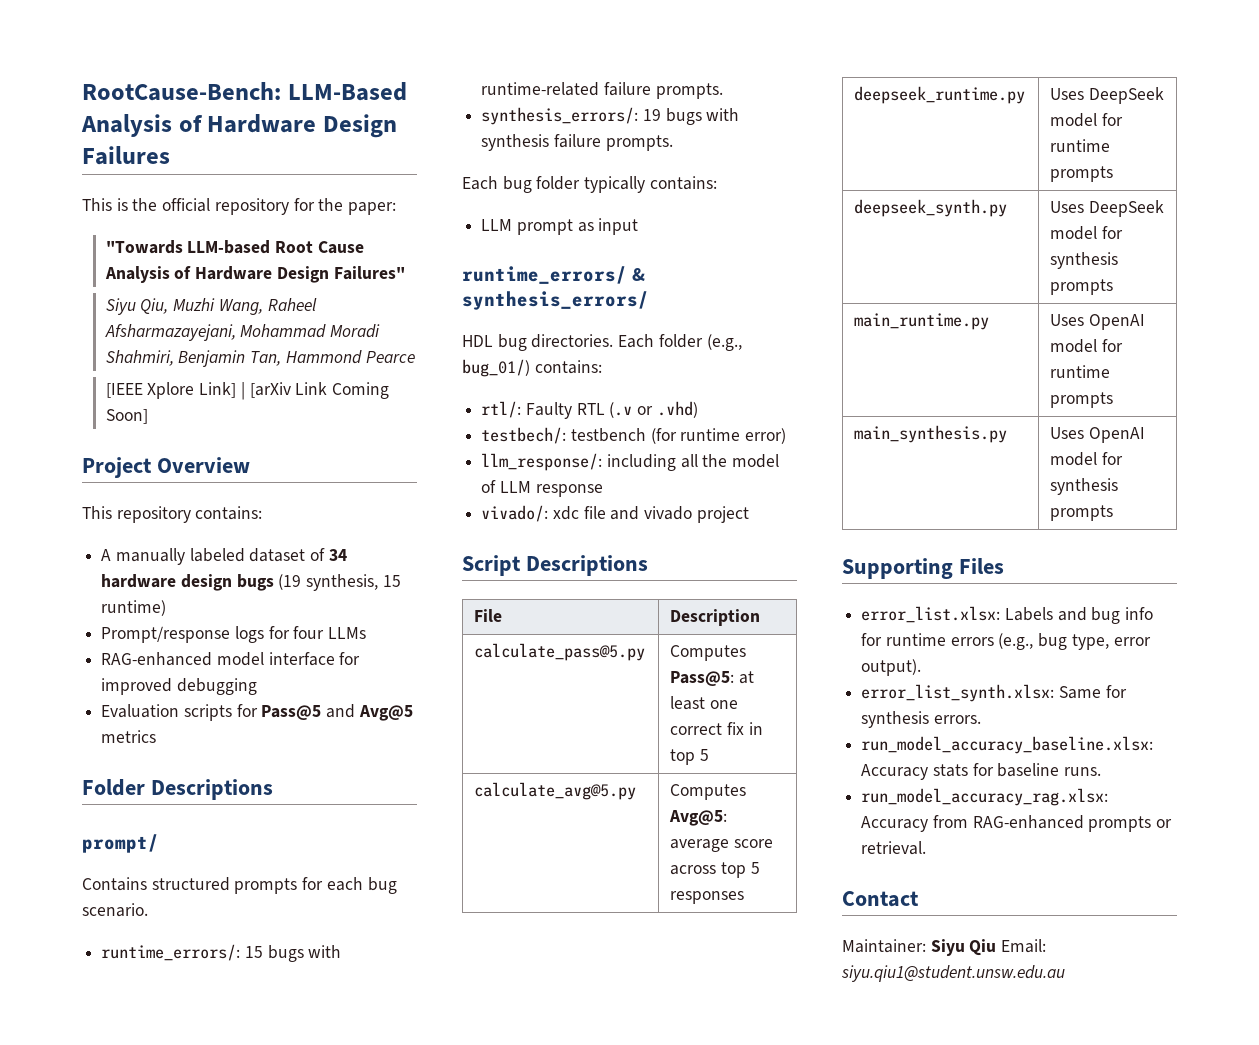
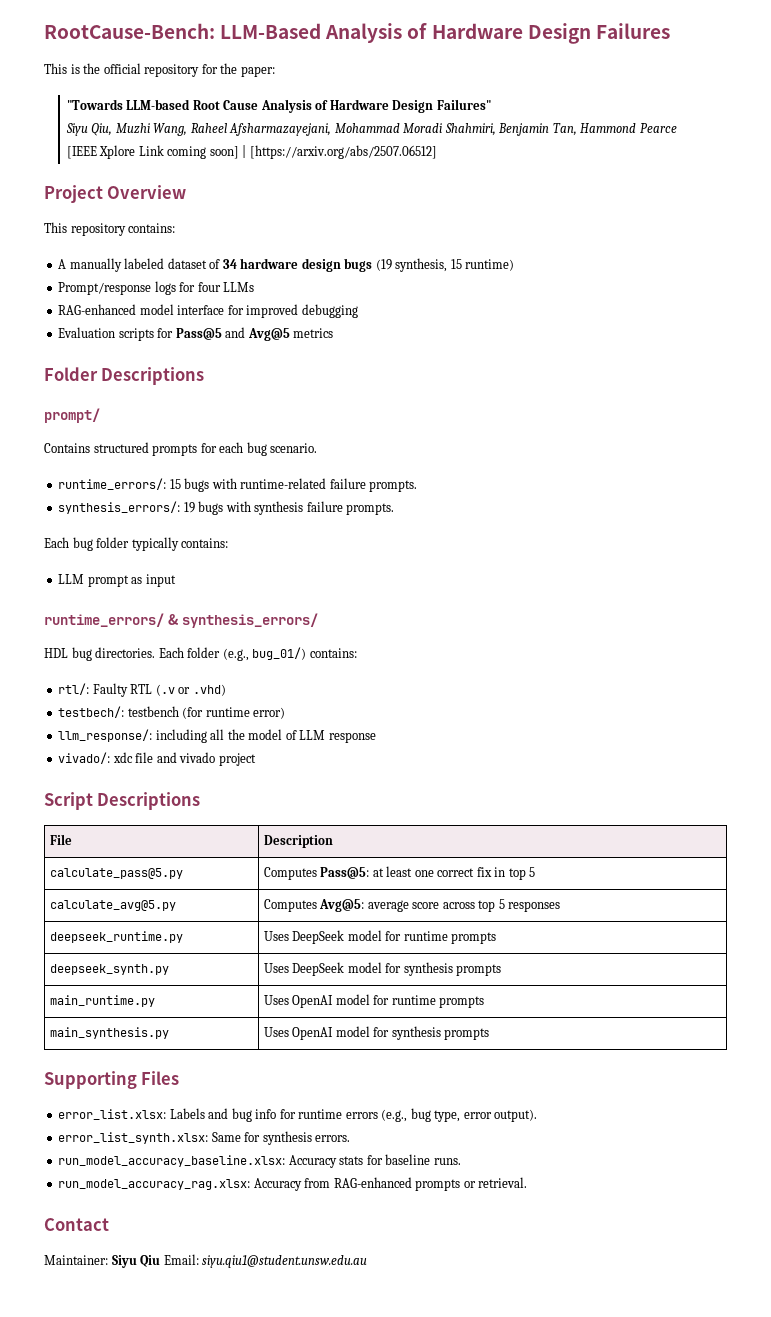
- [IEEE Xplore Link] | [arXiv Link Coming Soon]
+ [IEEE Xplore Link coming soon] | [https://arxiv.org/abs/2507.06512]

